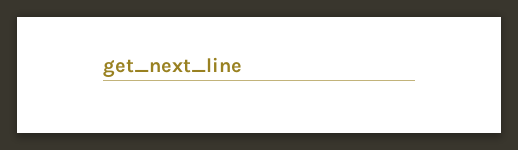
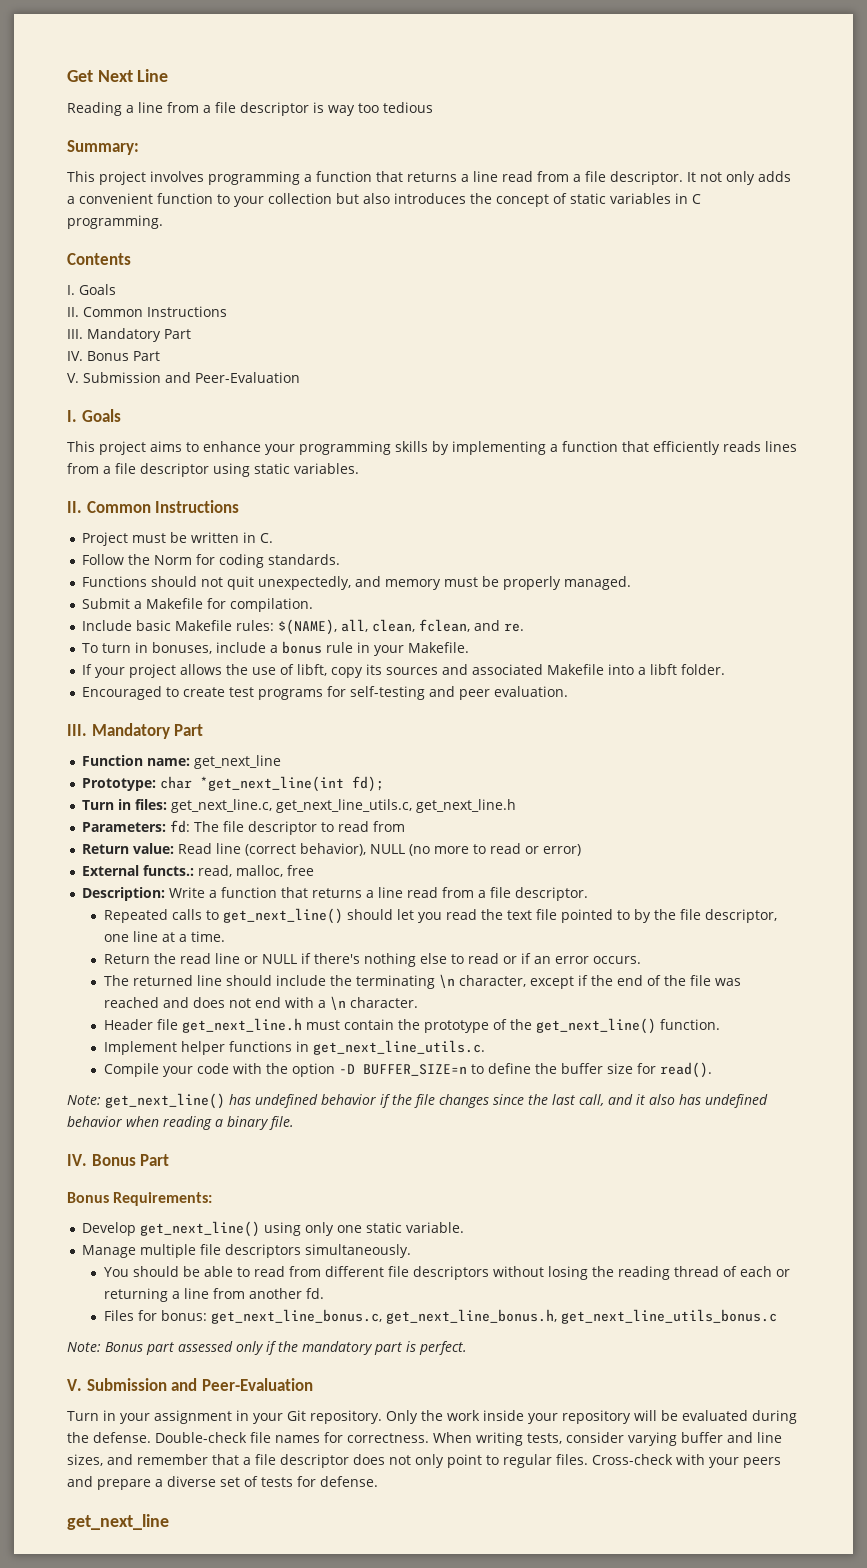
+ Get Next Line
+ Reading a line from a file descriptor is way too tedious
+ Summary:
+ This project involves programming a function that returns a line read from a file descriptor. It not only adds a convenient function to your collection but also introduces the concept of static variables in C programming.
+ Contents
+ I. Goals
+ II. Common Instructions
+ III. Mandatory Part
+ IV. Bonus Part
+ V. Submission and Peer-Evaluation
+ I. Goals
+ This project aims to enhance your programming skills by implementing a function that efficiently reads lines from a file descriptor using static variables.
+ II. Common Instructions
+ Project must be written in C.
+ Follow the Norm for coding standards.
+ Functions should not quit unexpectedly, and memory must be properly managed.
+ Submit a Makefile for compilation.
+ Include basic Makefile rules: $(NAME), all, clean, fclean, and re.
+ To turn in bonuses, include a bonus rule in your Makefile.
+ If your project allows the use of libft, copy its sources and associated Makefile into a libft folder.
+ Encouraged to create test programs for self-testing and peer evaluation.
+ III. Mandatory Part
+ Function name: get_next_line
+ Prototype: char *get_next_line(int fd);
+ Turn in files: get_next_line.c, get_next_line_utils.c, get_next_line.h
+ Parameters: fd: The file descriptor to read from
+ Return value: Read line (correct behavior), NULL (no more to read or error)
+ External functs.: read, malloc, free
+ Description: Write a function that returns a line read from a file descriptor.
+ Repeated calls to get_next_line() should let you read the text file pointed to by the file descriptor, one line at a time.
+ Return the read line or NULL if there's nothing else to read or if an error occurs.
+ The returned line should include the terminating \n character, except if the end of the file was reached and does not end with a \n character.
+ Header file get_next_line.h must contain the prototype of the get_next_line() function.
+ Implement helper functions in get_next_line_utils.c.
+ Compile your code with the option -D BUFFER_SIZE=n to define the buffer size for read().
+ Note: get_next_line() has undefined behavior if the file changes since the last call, and it also has undefined behavior when reading a binary file.
+ IV. Bonus Part
+ Bonus Requirements:
+ Develop get_next_line() using only one static variable.
+ Manage multiple file descriptors simultaneously.
+ You should be able to read from different file descriptors without losing the reading thread of each or returning a line from another fd.
+ Files for bonus: get_next_line_bonus.c, get_next_line_bonus.h, get_next_line_utils_bonus.c
+ Note: Bonus part assessed only if the mandatory part is perfect.
+ V. Submission and Peer-Evaluation
+ Turn in your assignment in your Git repository. Only the work inside your repository will be evaluated during the defense. Double-check file names for correctness. When writing tests, consider varying buffer and line sizes, and remember that a file descriptor does not only point to regular files. Cross-check with your peers and prepare a diverse set of tests for defense.

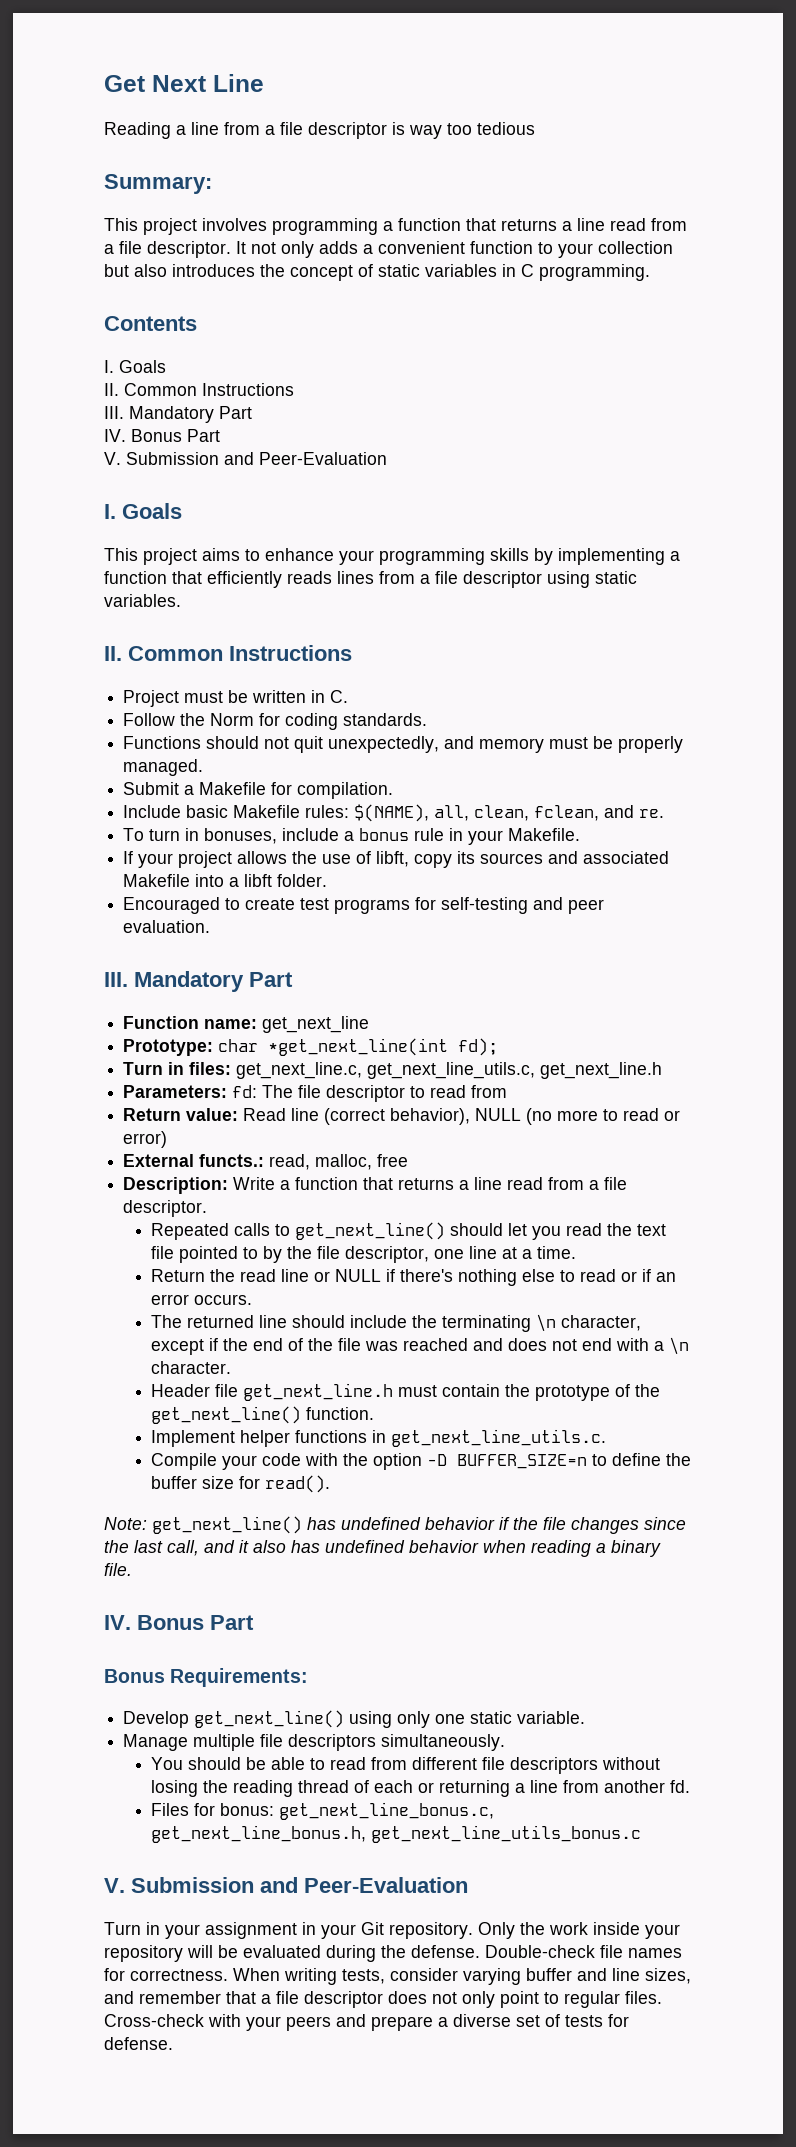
- Note: Bonus part assessed only if the mandatory part is perfect.
  Cross-check with your peers and prepare a diverse set of tests for defense.
- get_next_line

